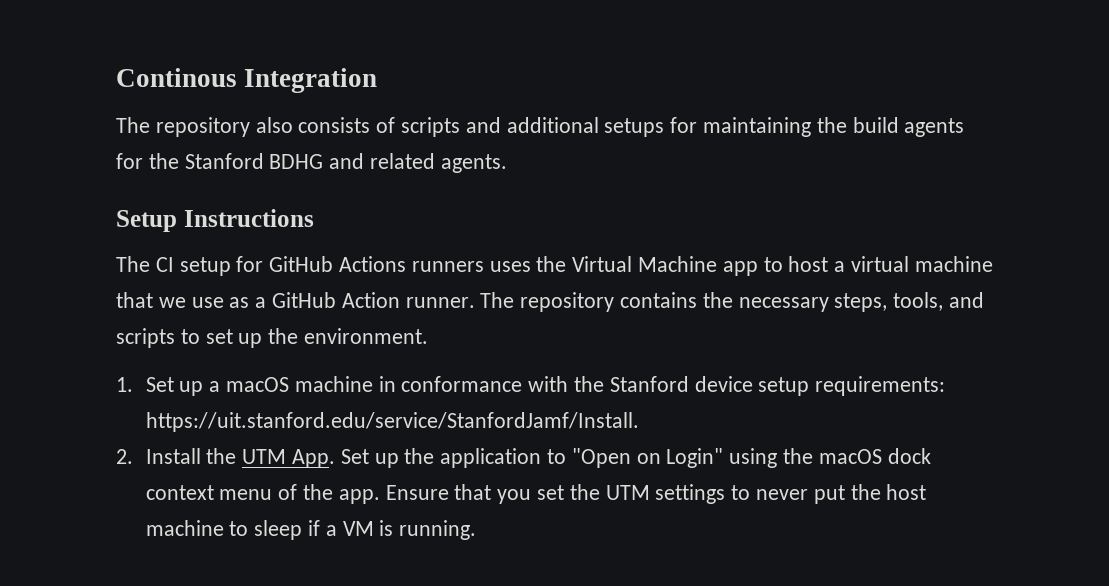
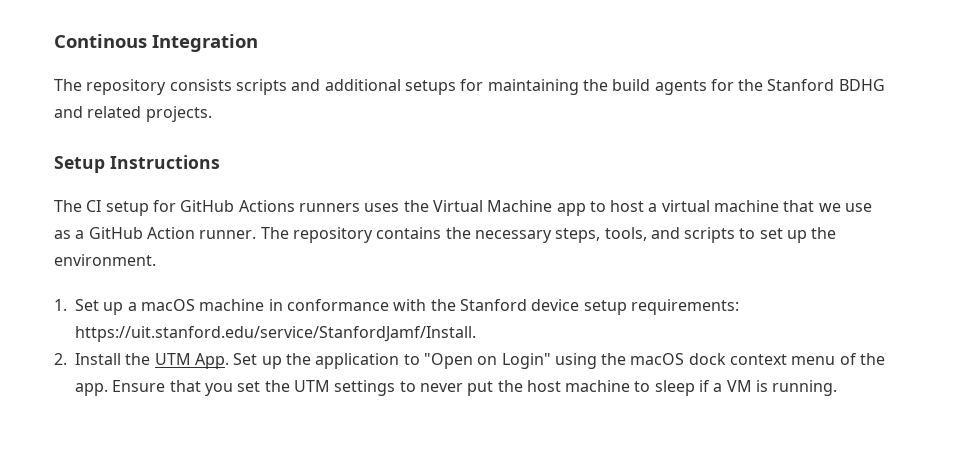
- The repository also consists of scripts and additional setups for maintaining the build agents for the Stanford BDHG and related agents.
+ The repository consists scripts and additional setups for maintaining the build agents for the Stanford BDHG and related projects.

